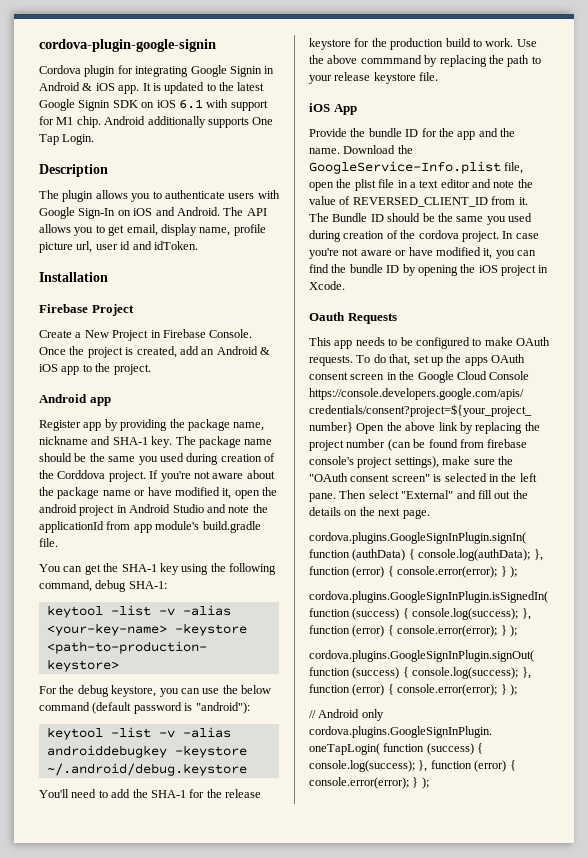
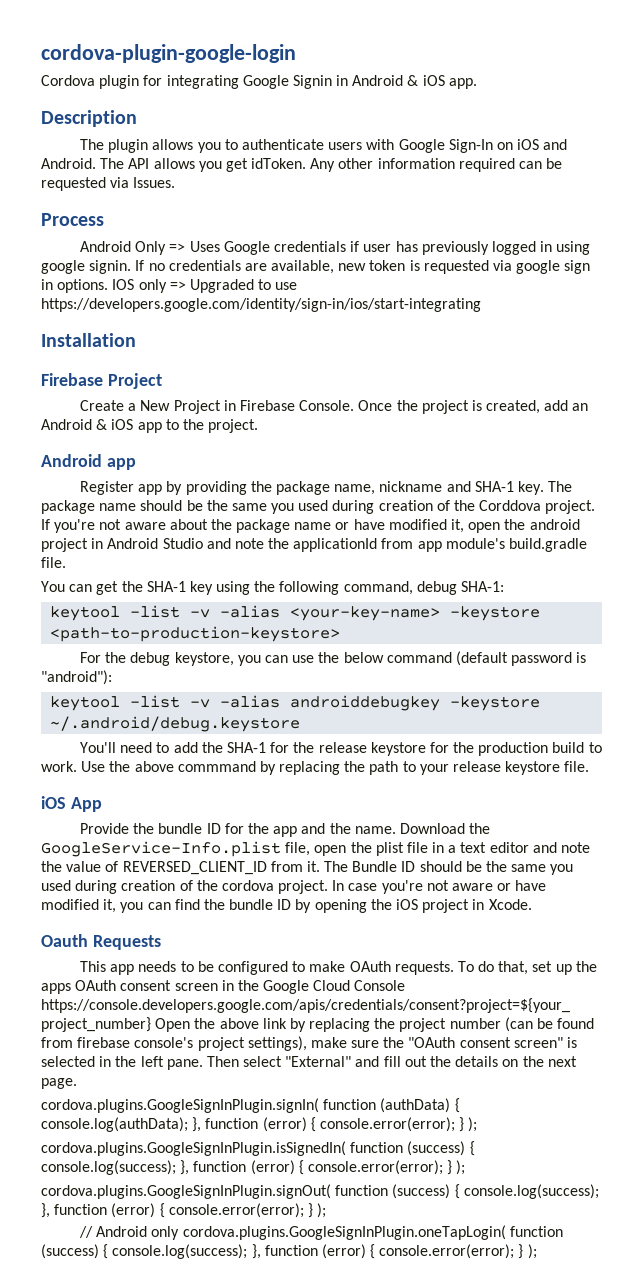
- cordova-plugin-google-signin
+ cordova-plugin-google-login
- It is updated to the latest Google Signin SDK on iOS 6.1 with support for M1 chip. Android additionally supports One Tap Login.
- The API allows you to get email, display name, profile picture url, user id and idToken.
+ The API allows you get idToken. Any other information required can be requested via Issues.
+ Process
+ Android Only => Uses Google credentials if user has previously logged in using google signin. If no credentials are available, new token is requested via google sign in options. IOS only => Upgraded to use https://developers.google.com/identity/sign-in/ios/start-integrating

